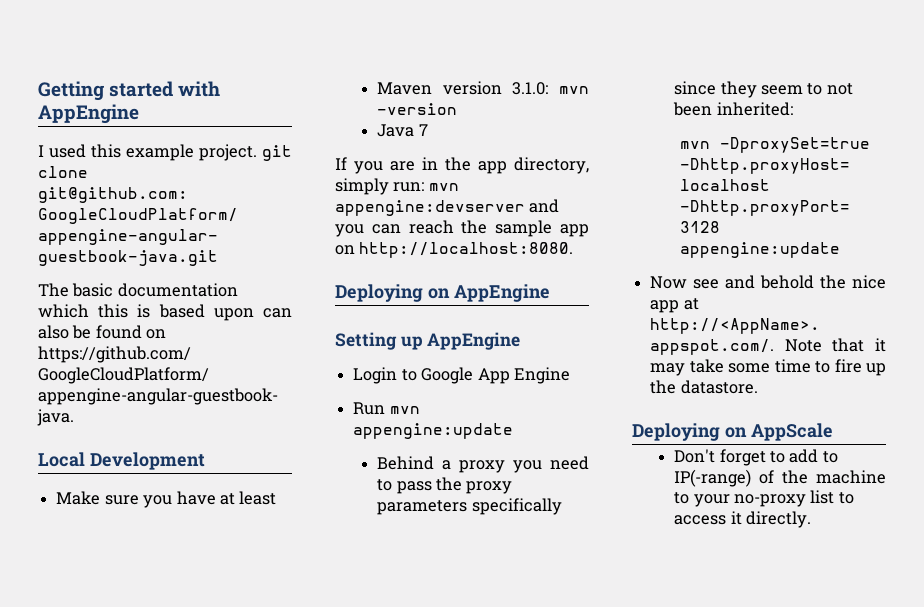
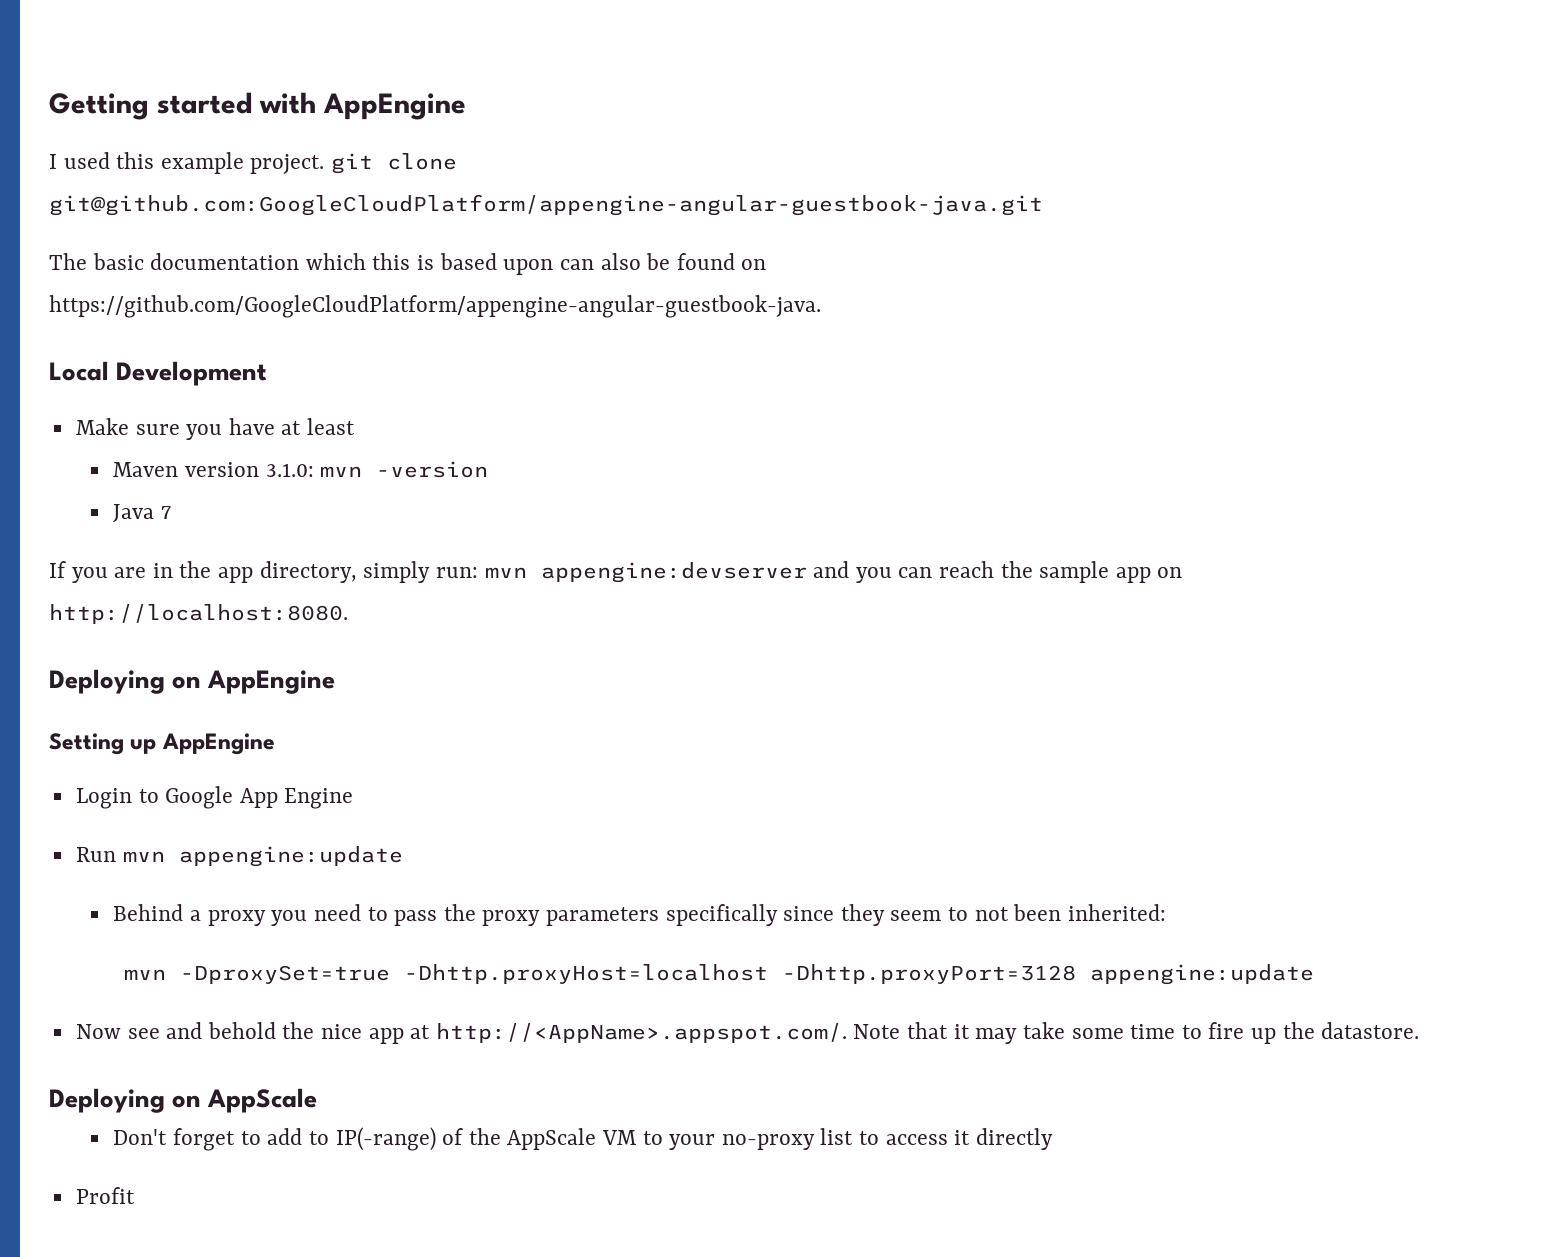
- Don't forget to add to IP(-range) of the machine to your no-proxy list to access it directly.
+ Don't forget to add to IP(-range) of the AppScale VM to your no-proxy list to access it directly
+ Profit

